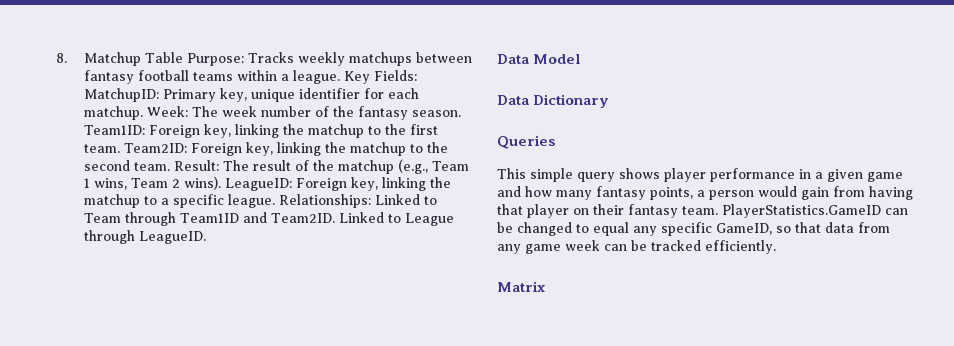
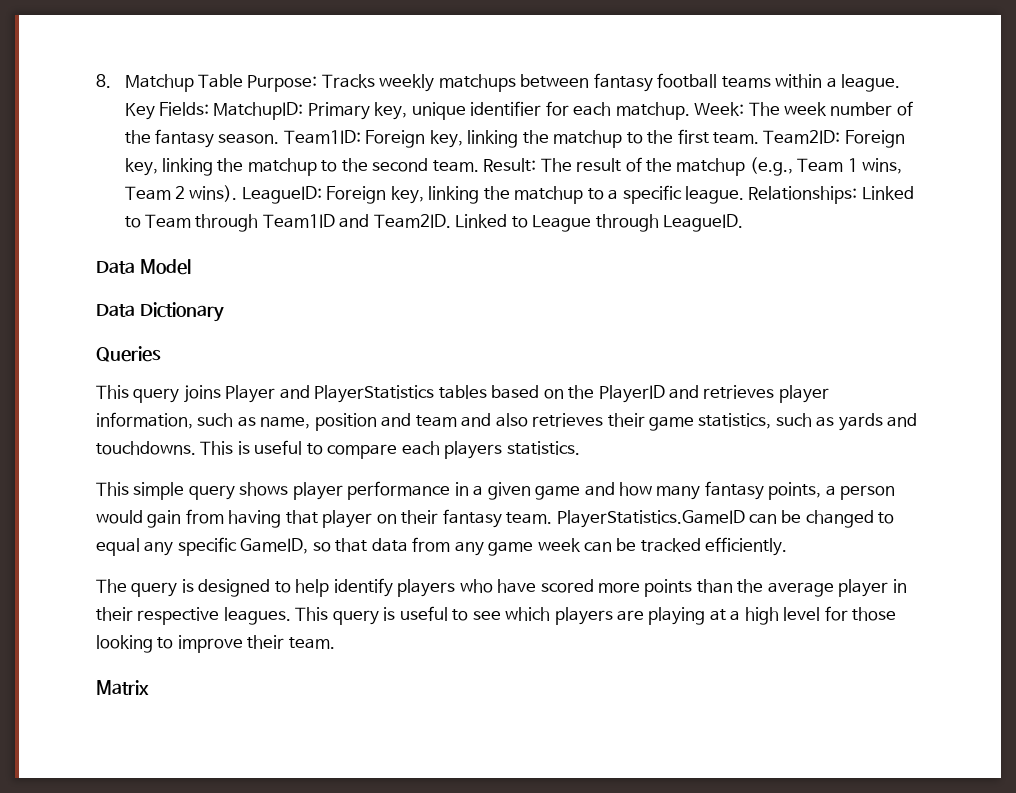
+ This query joins Player and PlayerStatistics tables based on the PlayerID and retrieves player information, such as name, position and team and also retrieves their game statistics, such as yards and touchdowns. This is useful to compare each players statistics.
+ The query is designed to help identify players who have scored more points than the average player in their respective leagues. This query is useful to see which players are playing at a high level for those looking to improve their team.

